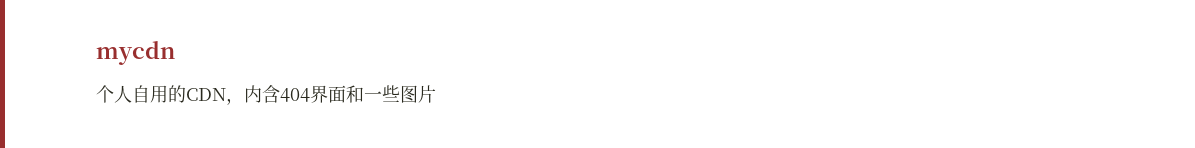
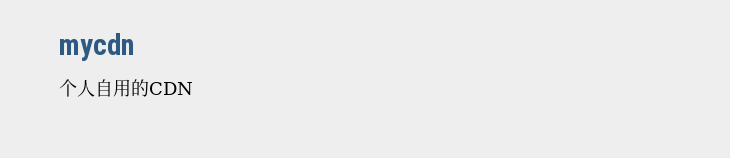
- 个人自用的CDN，内含404界面和一些图片
+ 个人自用的CDN

